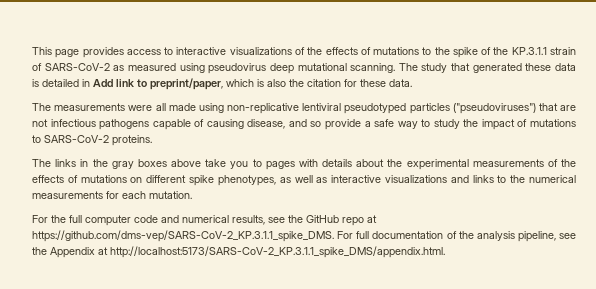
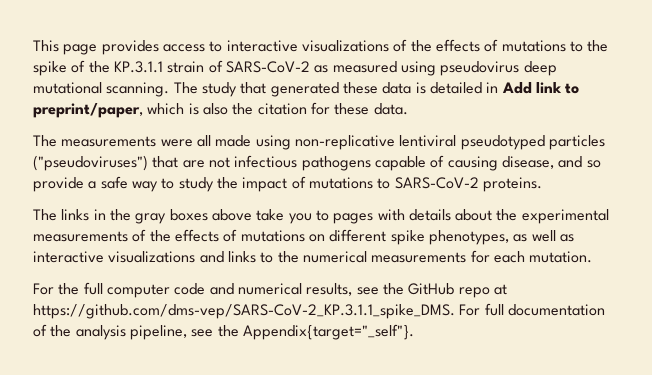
- For the full computer code and numerical results, see the GitHub repo at https://github.com/dms-vep/SARS-CoV-2_KP.3.1.1_spike_DMS. For full documentation of the analysis pipeline, see the Appendix at http://localhost:5173/SARS-CoV-2_KP.3.1.1_spike_DMS/appendix.html.
+ For the full computer code and numerical results, see the GitHub repo at https://github.com/dms-vep/SARS-CoV-2_KP.3.1.1_spike_DMS. For full documentation of the analysis pipeline, see the Appendix{target="_self"}.

